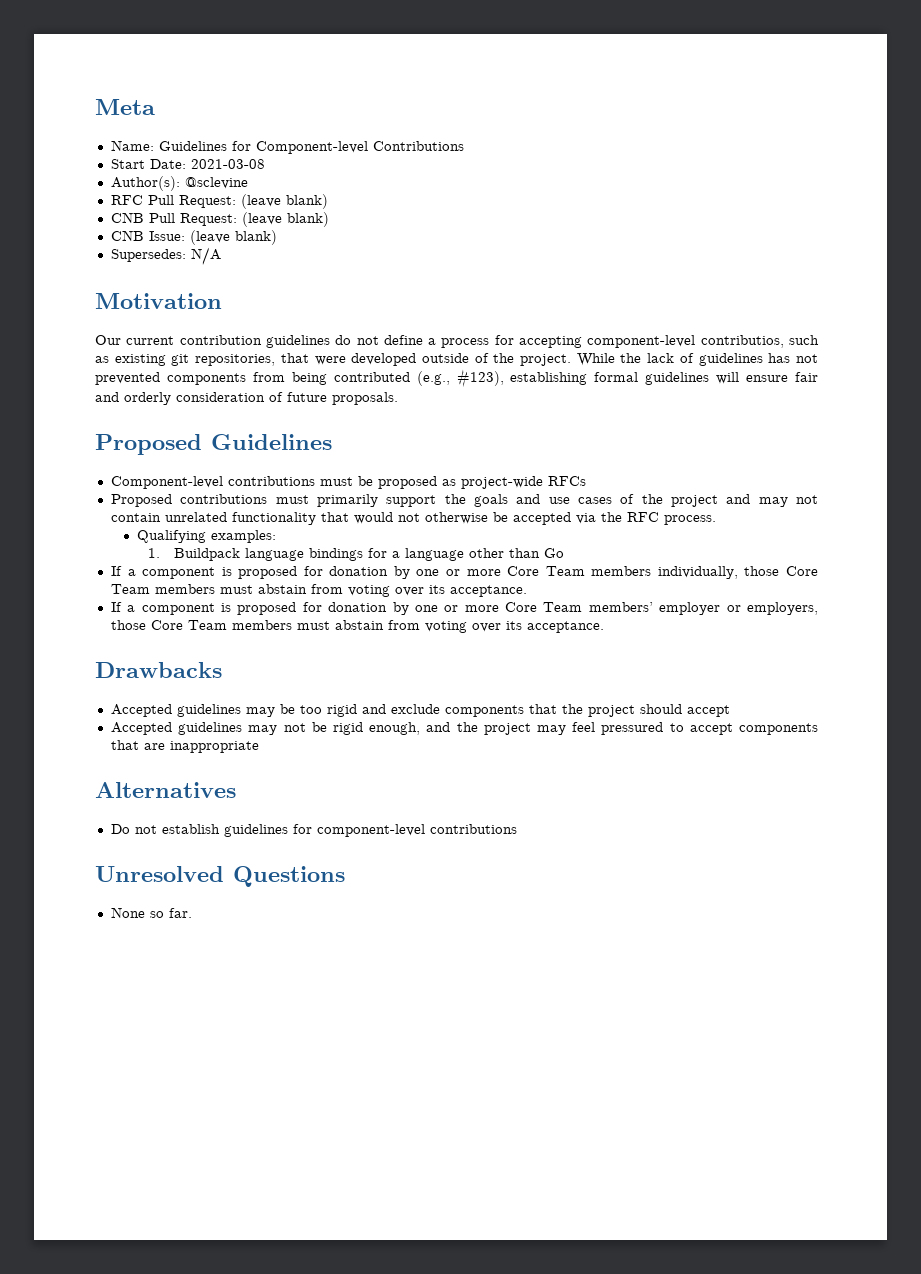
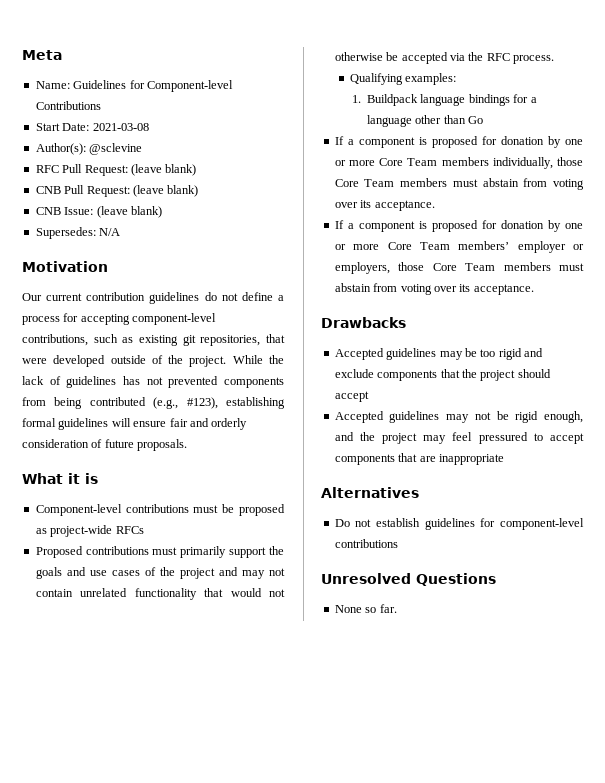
- Our current contribution guidelines do not define a process for accepting component-level contributios, such as existing git repositories, that were developed outside of the project.
+ Our current contribution guidelines do not define a process for accepting component-level contributions, such as existing git repositories, that were developed outside of the project.
- Proposed Guidelines
+ What it is

